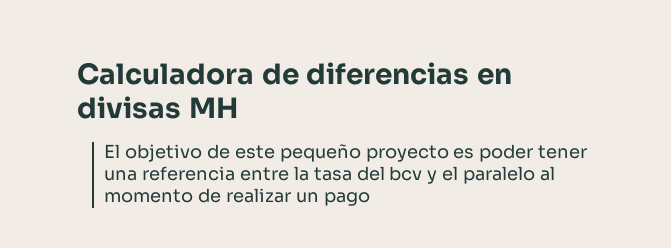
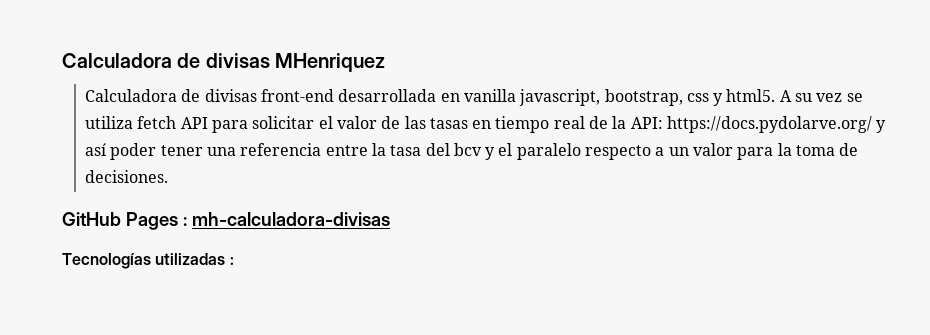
- Calculadora de diferencias en divisas MH
- El objetivo de este pequeño proyecto es poder tener una referencia entre la tasa del bcv y el paralelo al momento de realizar un pago
+ Calculadora de divisas MHenriquez
+ Calculadora de divisas front-end desarrollada en vanilla javascript, bootstrap, css y html5. A su vez se utiliza fetch API para solicitar el valor de las tasas en tiempo real de la API: https://docs.pydolarve.org/ y así poder tener una referencia entre la tasa del bcv y el paralelo respecto a un valor para la toma de decisiones.
+ GitHub Pages : mh-calculadora-divisas
+ Tecnologías utilizadas :

